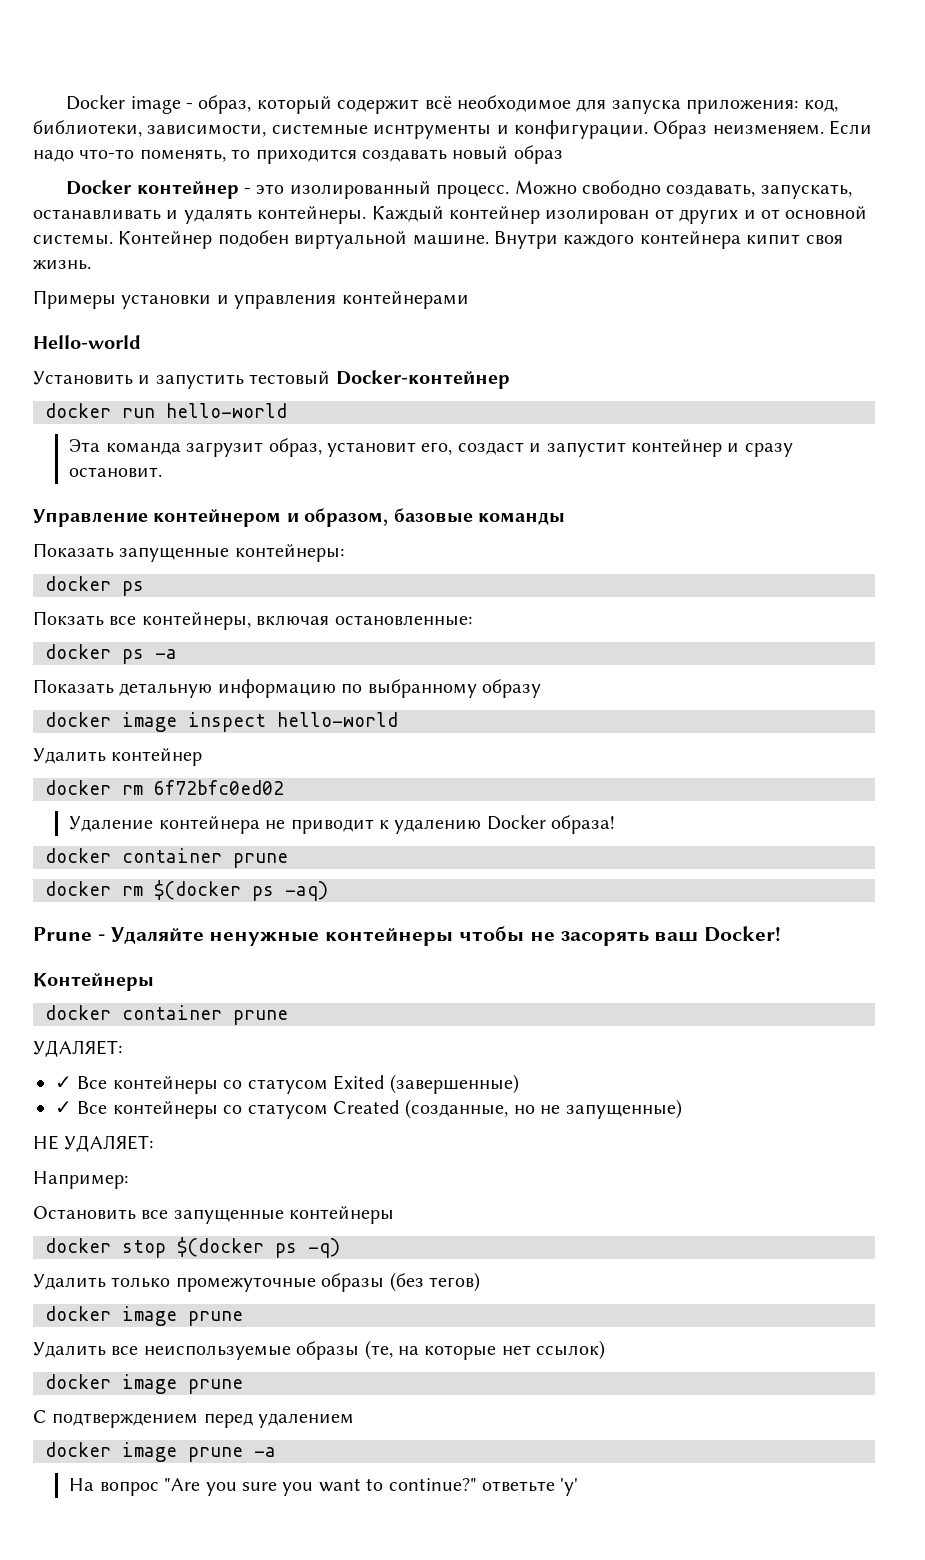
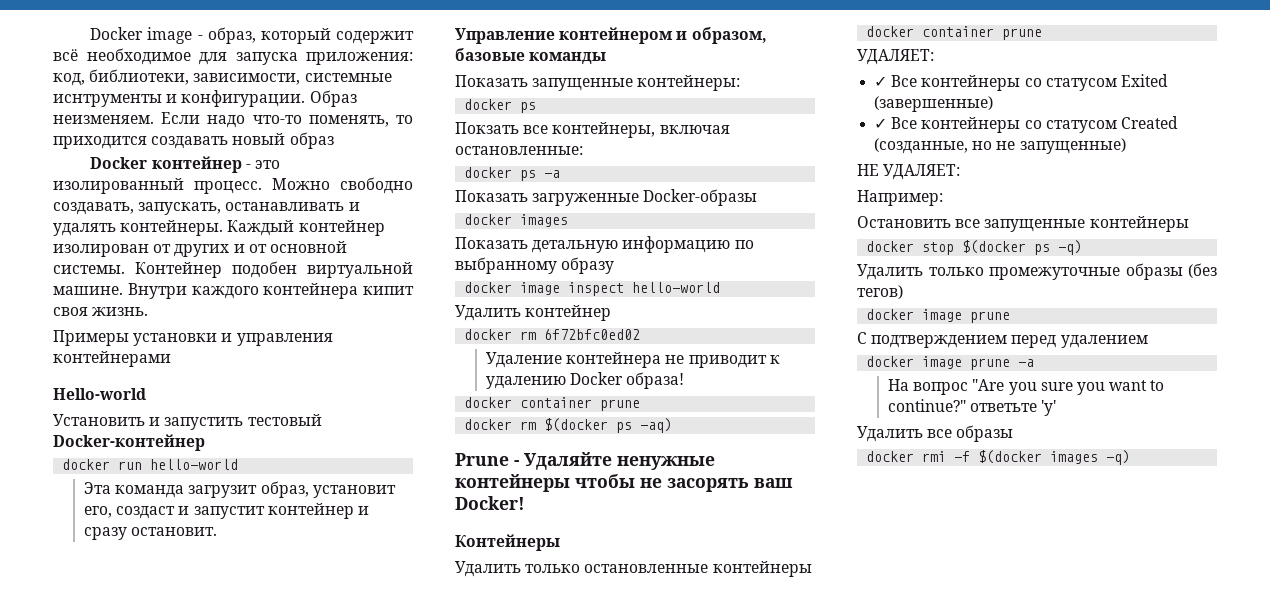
+ Показать загруженные Docker-образы
+ docker images
+ Удалить только остановленные контейнеры
- Удалить все неиспользуемые образы (те, на которые нет ссылок)
- docker image prune
+ Удалить все образы
+ docker rmi -f $(docker images -q)

